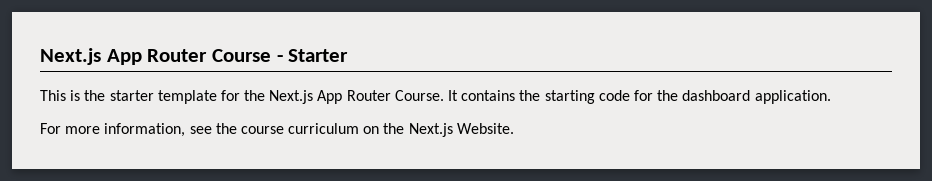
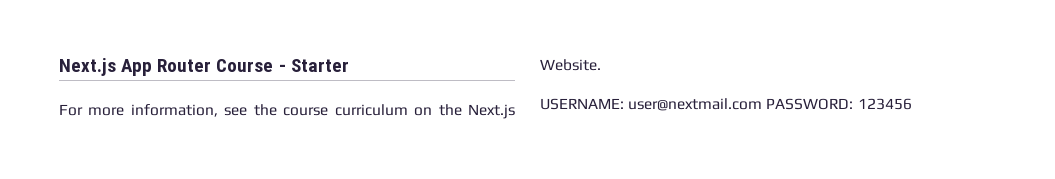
- This is the starter template for the Next.js App Router Course. It contains the starting code for the dashboard application.
+ USERNAME: user@nextmail.com PASSWORD: 123456

